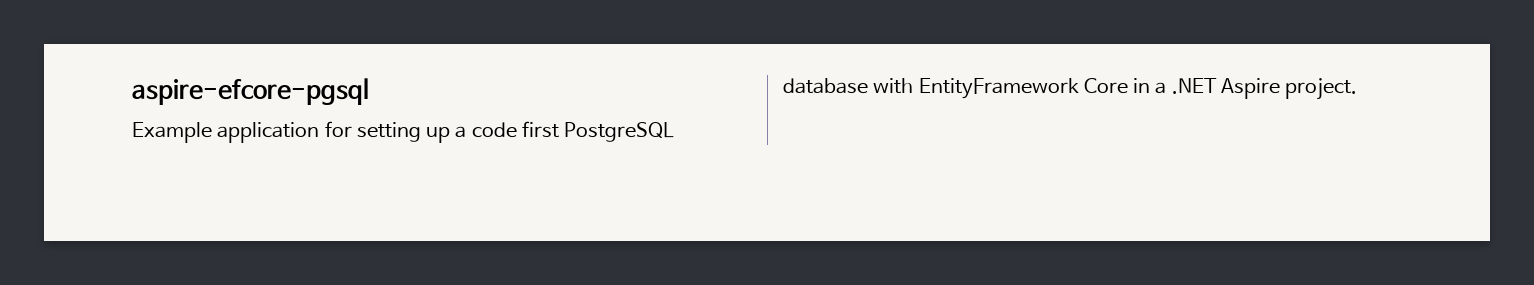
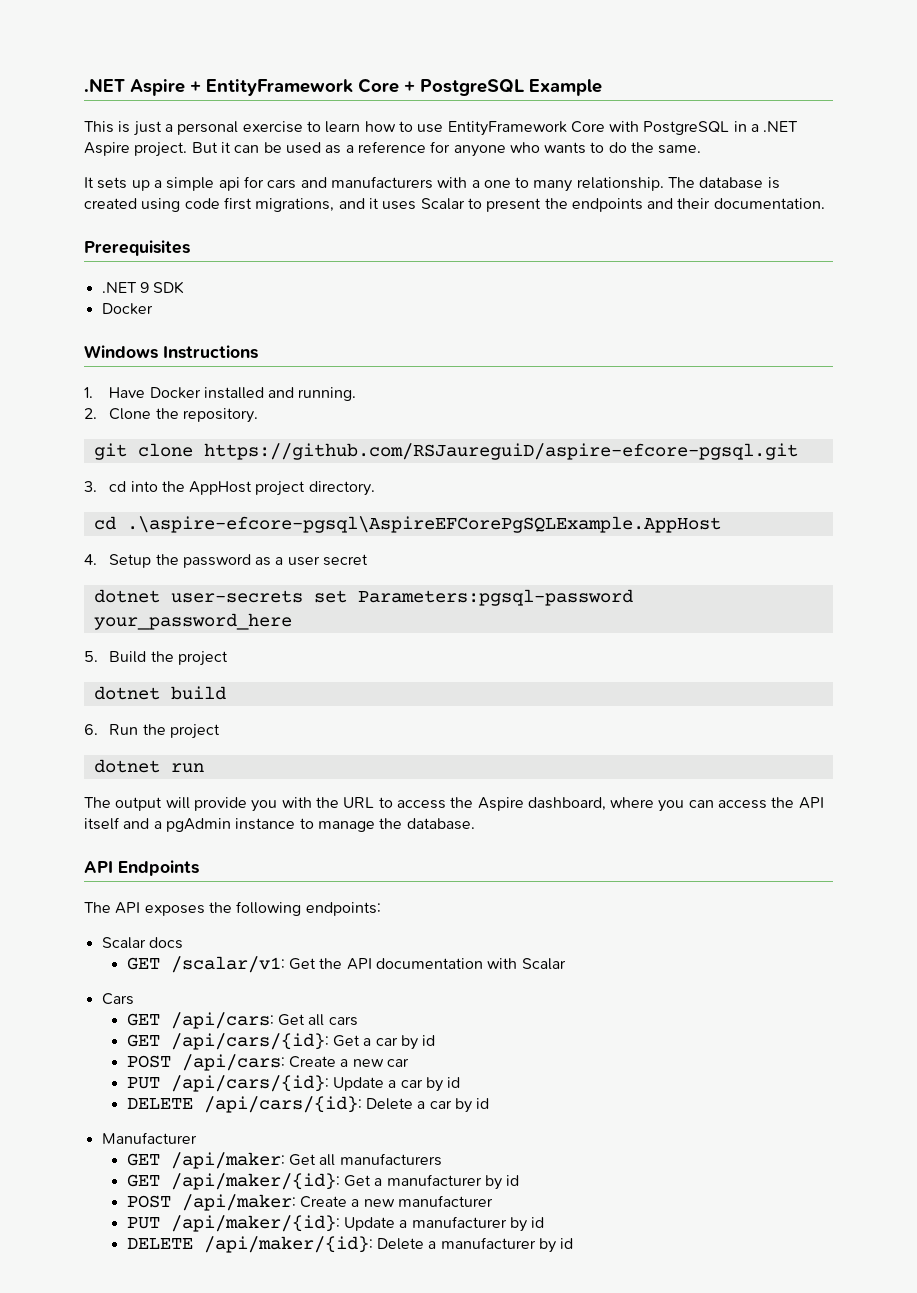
- aspire-efcore-pgsql
- Example application for setting up a code first PostgreSQL database with EntityFramework Core in a .NET Aspire project.
+ .NET Aspire + EntityFramework Core + PostgreSQL Example
+ This is just a personal exercise to learn how to use EntityFramework Core with PostgreSQL in a .NET Aspire project.
+ But it can be used as a reference for anyone who wants to do the same.
+ It sets up a simple api for cars and manufacturers with a one to many relationship. The database is created using code first migrations, and it uses Scalar to present the endpoints and their documentation.
+ Prerequisites
+ .NET 9 SDK
+ Docker
+ Windows Instructions
+ 1. Have Docker installed and running.
+ 2. Clone the repository.
+ git clone https://github.com/RSJaureguiD/aspire-efcore-pgsql.git
+ 3. cd into the AppHost project directory.
+ cd .\aspire-efcore-pgsql\AspireEFCorePgSQLExample.AppHost
+ 4. Setup the password as a user secret
+ dotnet user-secrets set Parameters:pgsql-password your_password_here
+ 5. Build the project
+ dotnet build
+ 6. Run the project
+ dotnet run
+ The output will provide you with the URL to access the Aspire dashboard, where you can access the API itself and a pgAdmin instance to manage the database.
+ API Endpoints
+ The API exposes the following endpoints:
+ Scalar docs
+ GET /scalar/v1: Get the API documentation with Scalar
+ Cars
+ GET /api/cars: Get all cars
+ GET /api/cars/{id}: Get a car by id
+ POST /api/cars: Create a new car
+ PUT /api/cars/{id}: Update a car by id
+ DELETE /api/cars/{id}: Delete a car by id
+ Manufacturer
+ GET /api/maker: Get all manufacturers
+ GET /api/maker/{id}: Get a manufacturer by id
+ POST /api/maker: Create a new manufacturer
+ PUT /api/maker/{id}: Update a manufacturer by id
+ DELETE /api/maker/{id}: Delete a manufacturer by id

